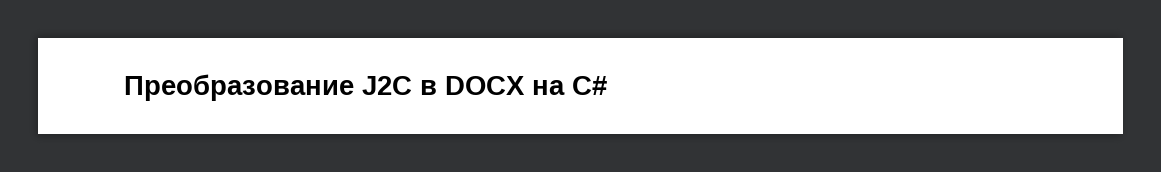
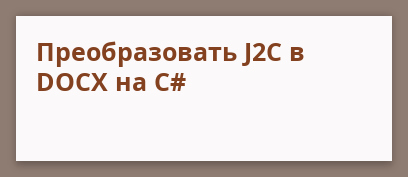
- Преобразование J2C в DOCX на C#
+ Преобразовать J2C в DOCX на C#

